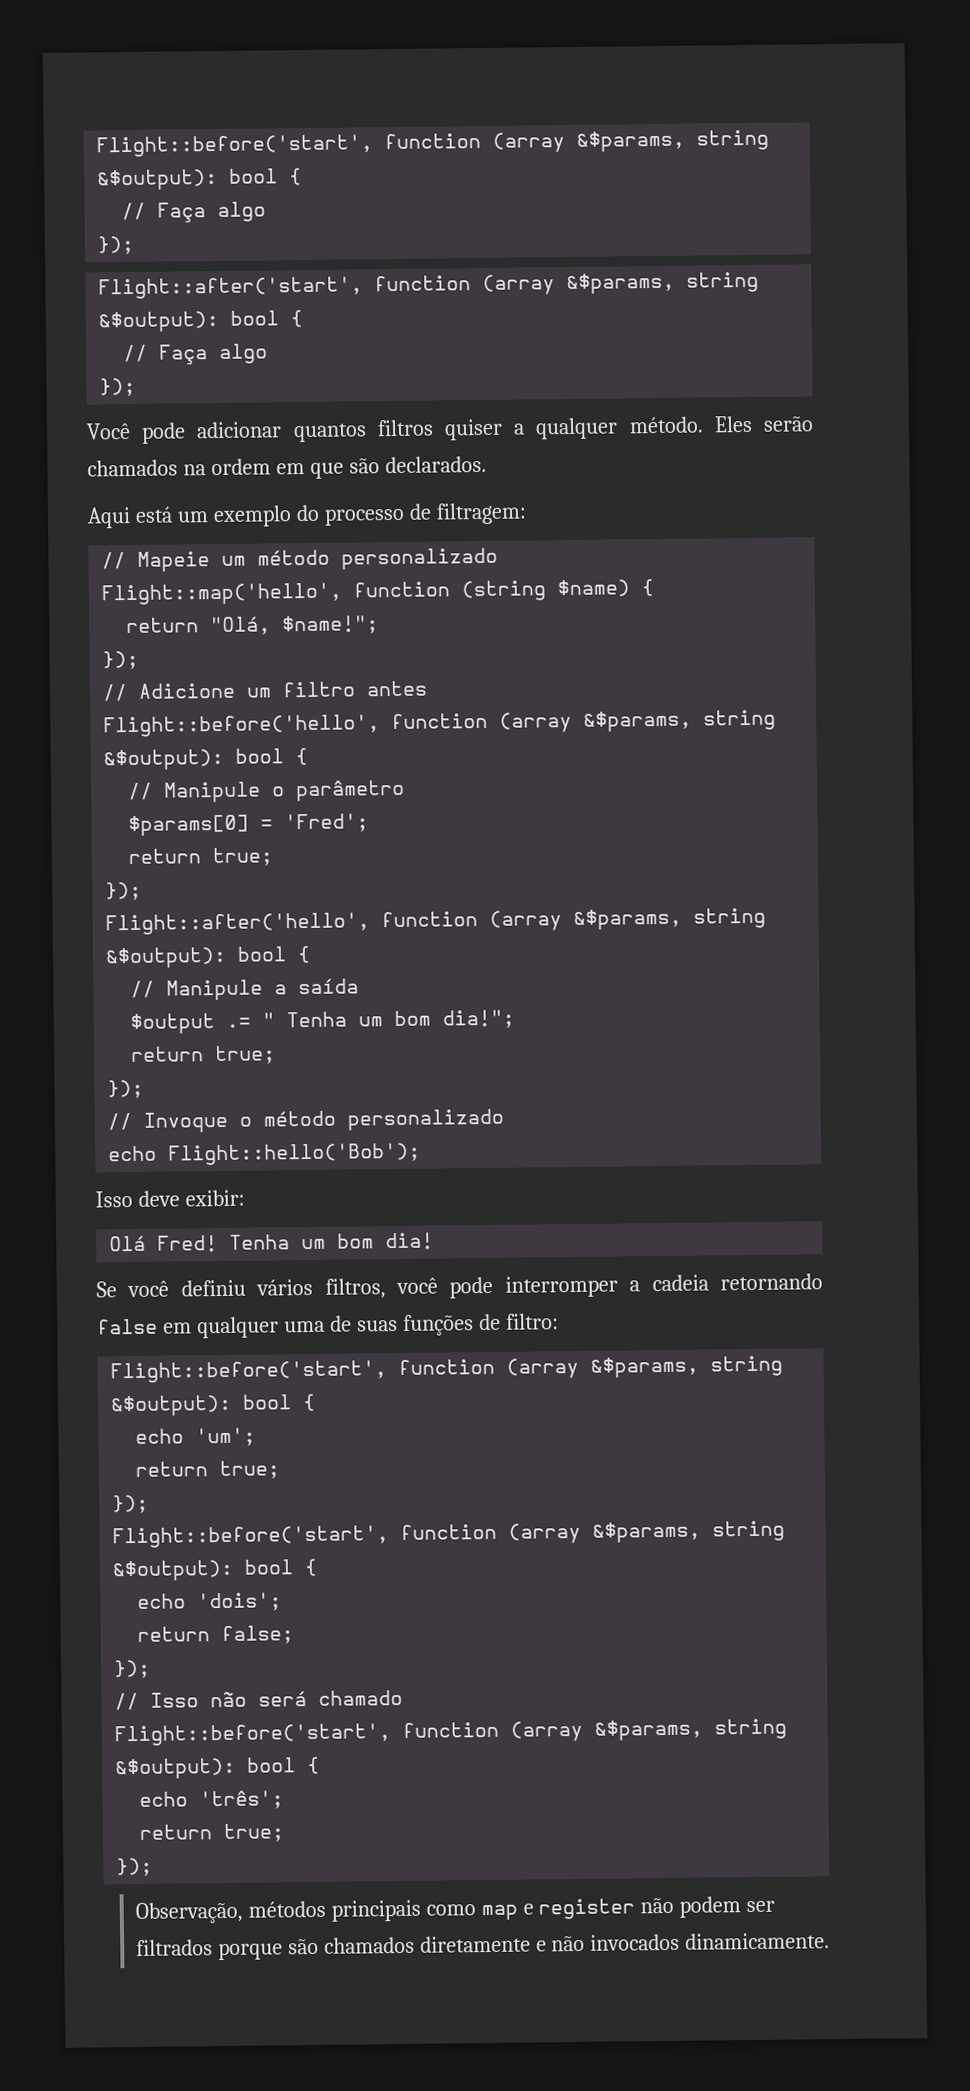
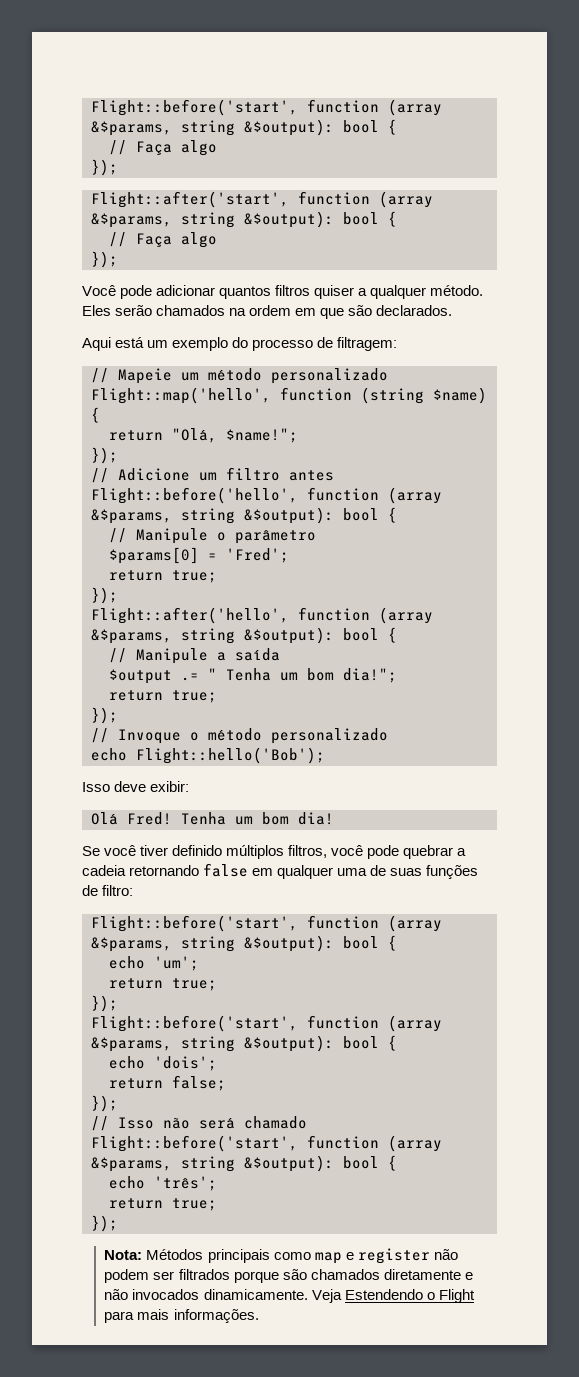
- Se você definiu vários filtros, você pode interromper a cadeia retornando false em qualquer uma de suas funções de filtro:
+ Se você tiver definido múltiplos filtros, você pode quebrar a cadeia retornando false em qualquer uma de suas funções de filtro:
- Observação, métodos principais como map e register não podem ser filtrados porque são chamados diretamente e não invocados dinamicamente.
+ Nota: Métodos principais como map e register não podem ser filtrados porque são chamados diretamente e não invocados dinamicamente.
+ Veja Estendendo o Flight para mais informações.

